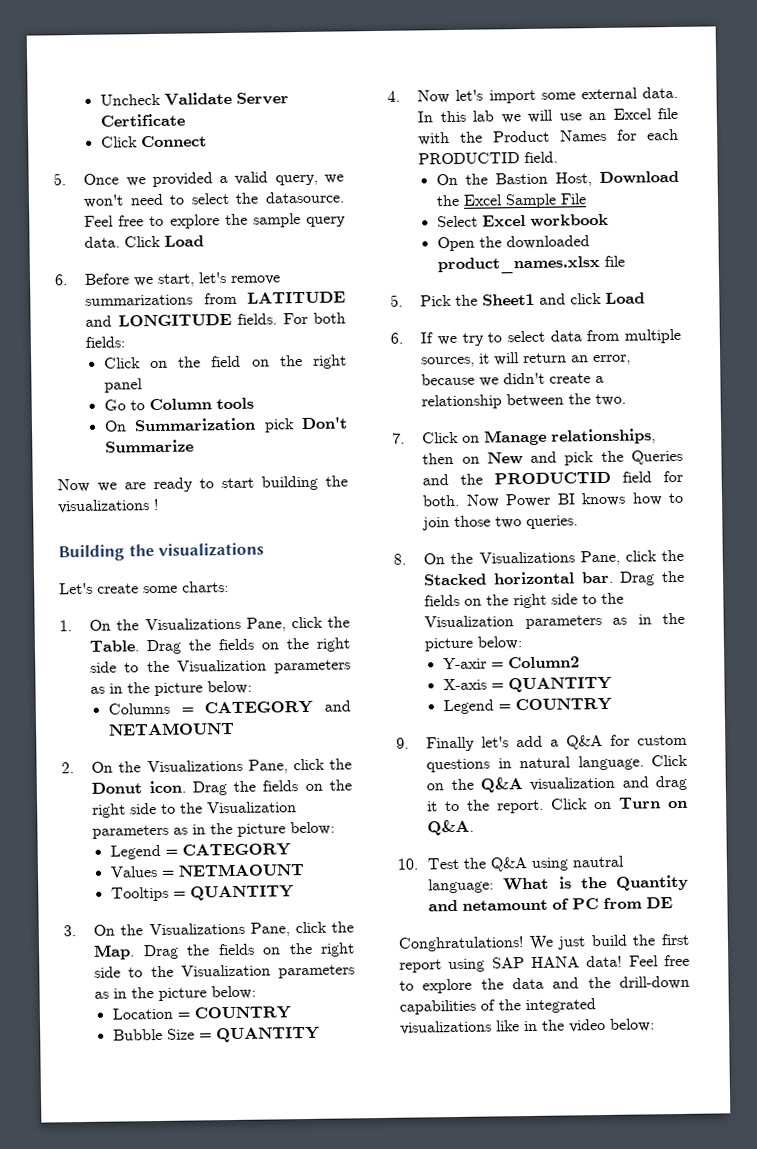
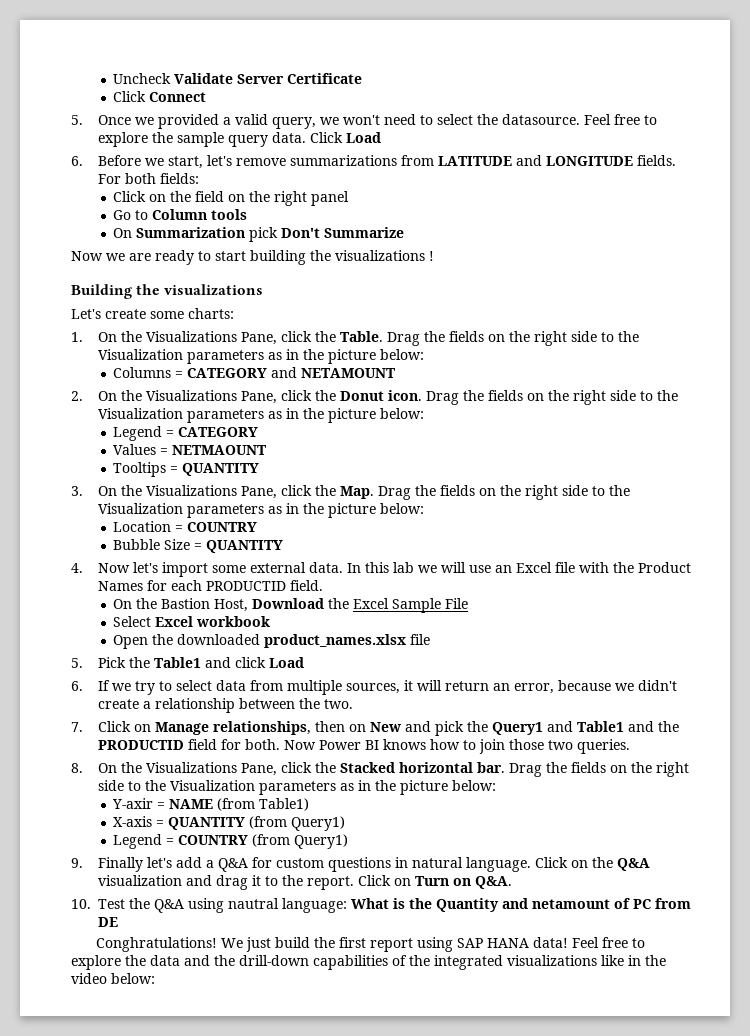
- 5. Pick the Sheet1 and click Load
+ 5. Pick the Table1 and click Load
- 7. Click on Manage relationships, then on New and pick the Queries and the PRODUCTID field for both.
+ 7. Click on Manage relationships, then on New and pick the Query1 and Table1 and the PRODUCTID field for both.
- Y-axir = Column2
+ Y-axir = NAME (from Table1)
- X-axis = QUANTITY
+ X-axis = QUANTITY (from Query1)
- Legend = COUNTRY
+ Legend = COUNTRY (from Query1)

